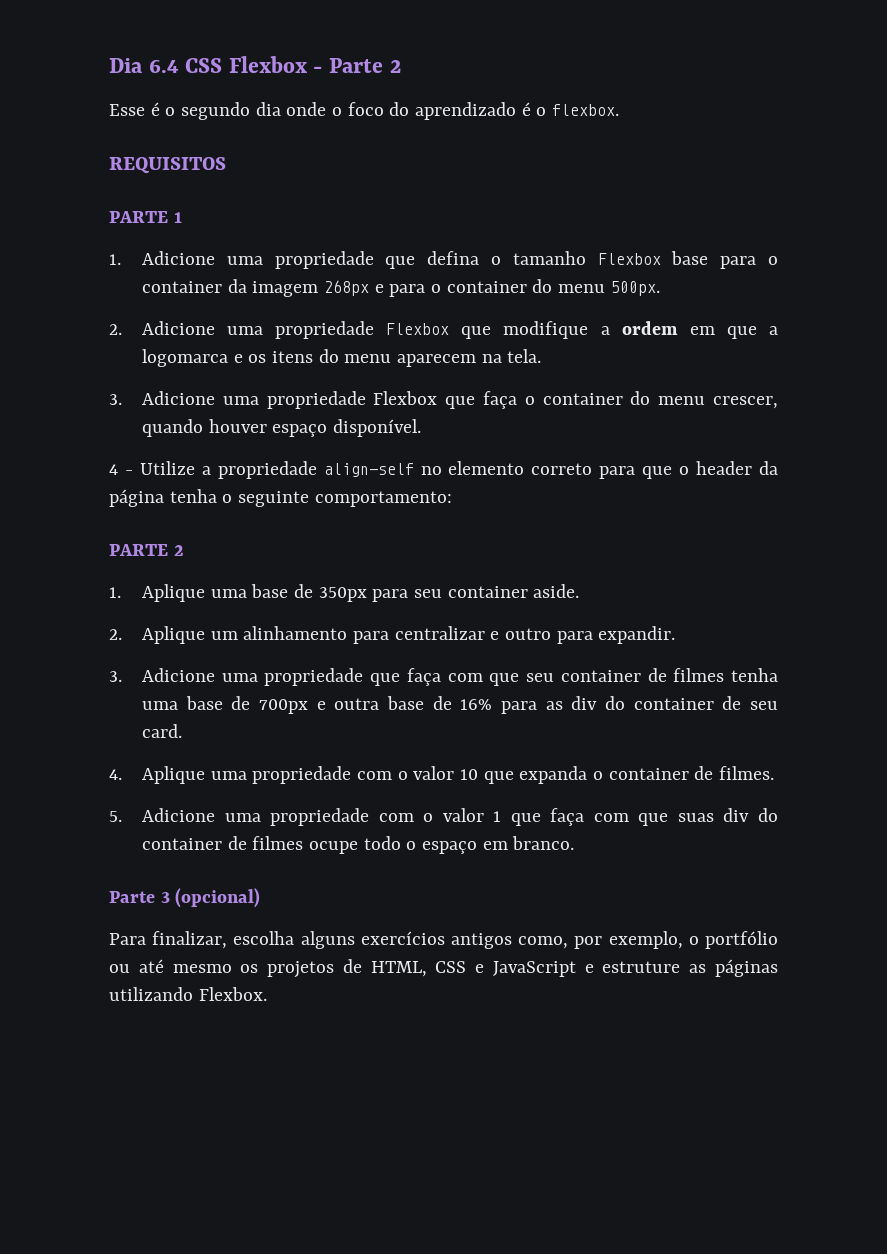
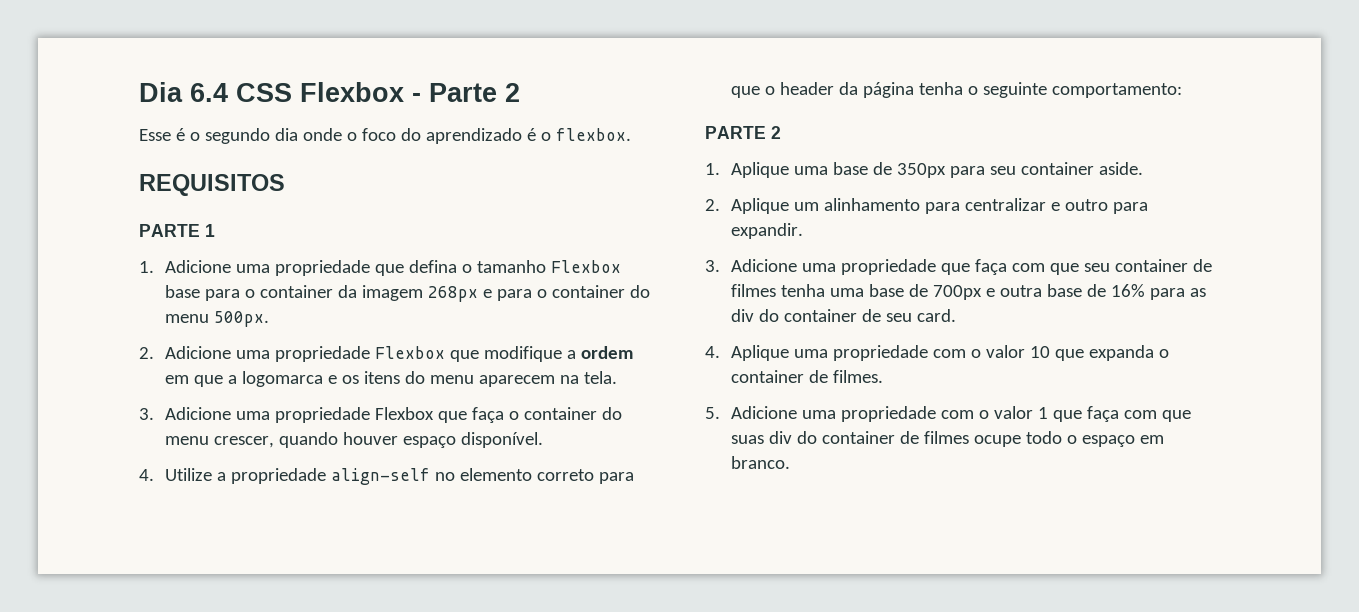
- 4 - Utilize a propriedade align-self no elemento correto para que o header da página tenha o seguinte comportamento:
+ 4. Utilize a propriedade align-self no elemento correto para que o header da página tenha o seguinte comportamento:
- Parte 3 (opcional)
- Para finalizar, escolha alguns exercícios antigos como, por exemplo, o portfólio ou até mesmo os projetos de HTML, CSS e JavaScript e estruture as páginas utilizando Flexbox.

